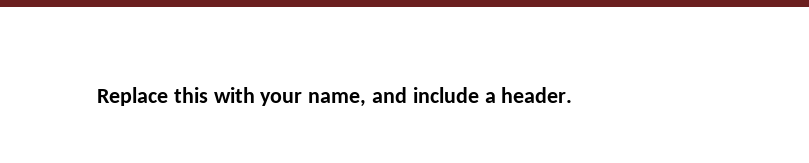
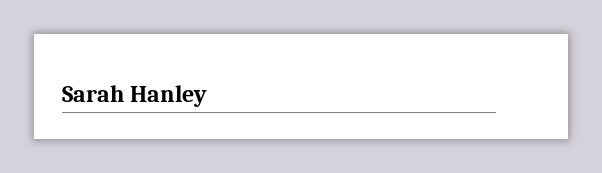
- Replace this with your name, and include a header.
+ Sarah Hanley

